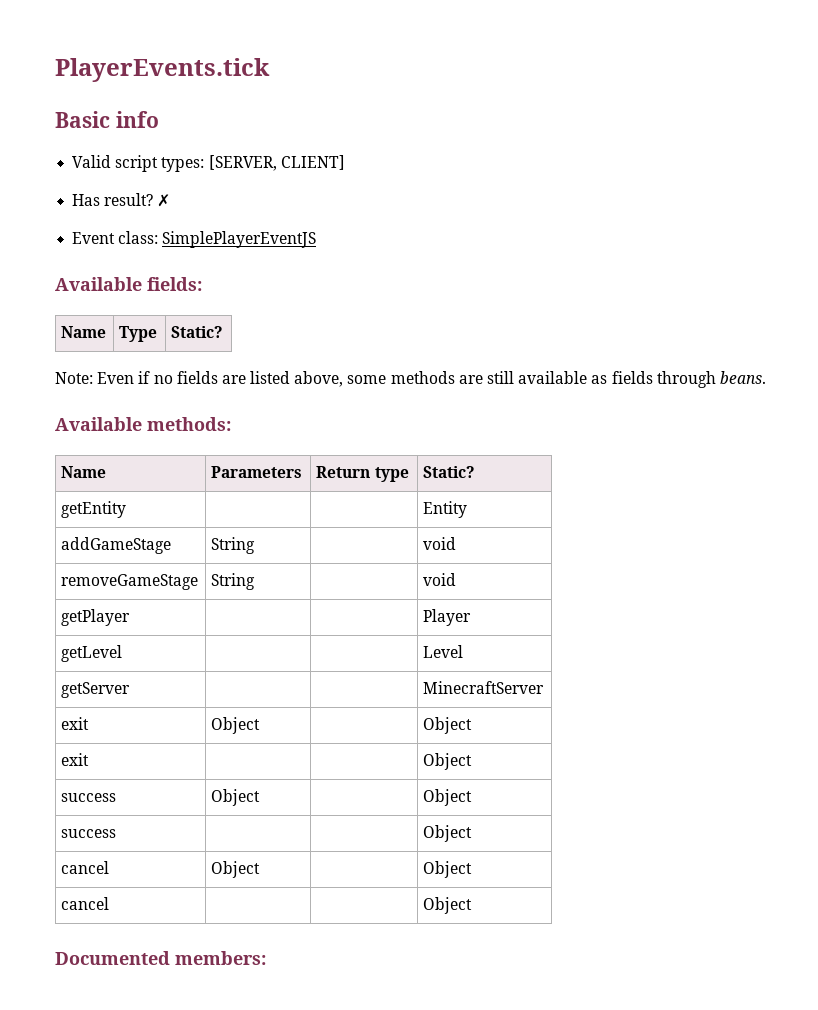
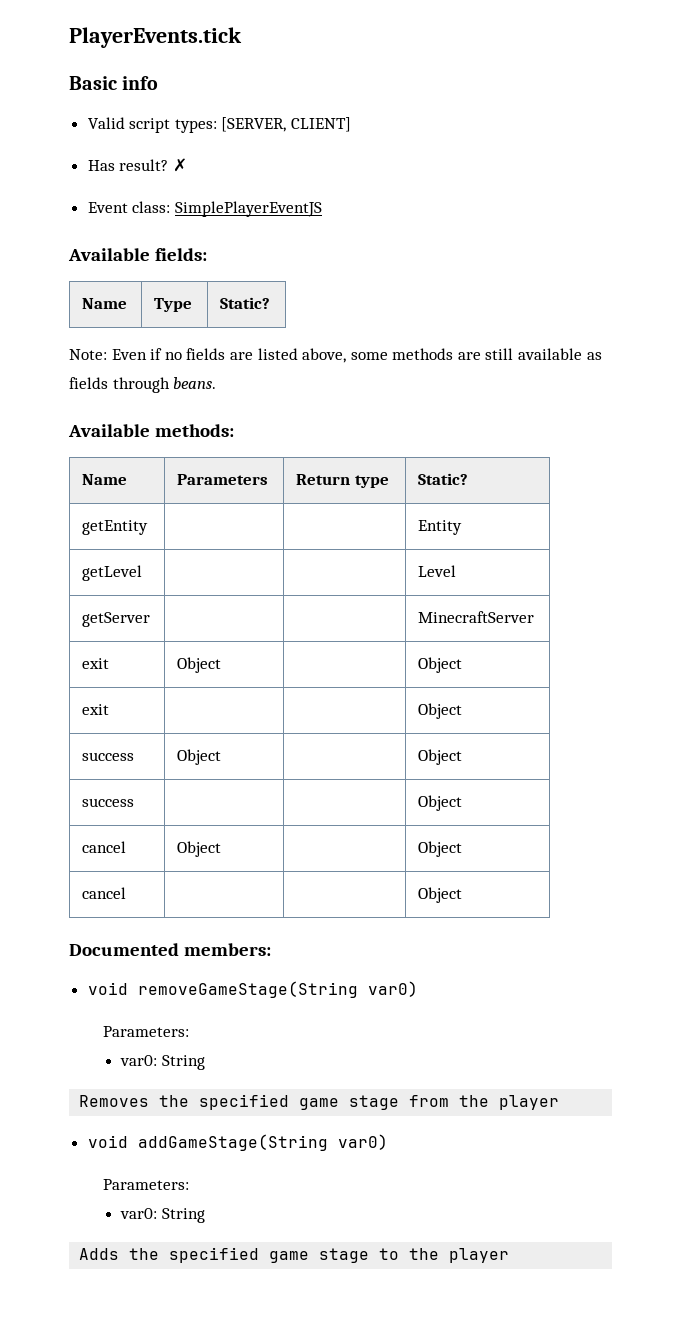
- addGameStage | String | | void
- removeGameStage | String | | void
- getPlayer | | | Player
+ void removeGameStage(String var0)
+ Parameters:
+ var0: String
+ Removes the specified game stage from the player
+ void addGameStage(String var0)
+ Parameters:
+ var0: String
+ Adds the specified game stage to the player

